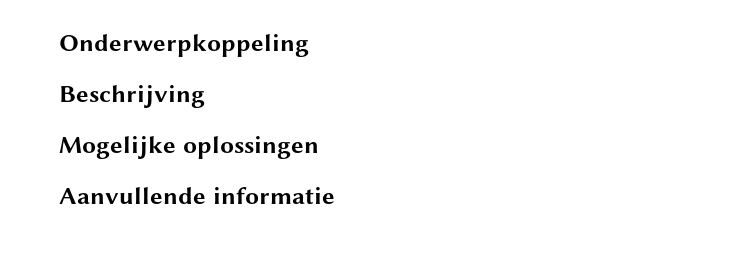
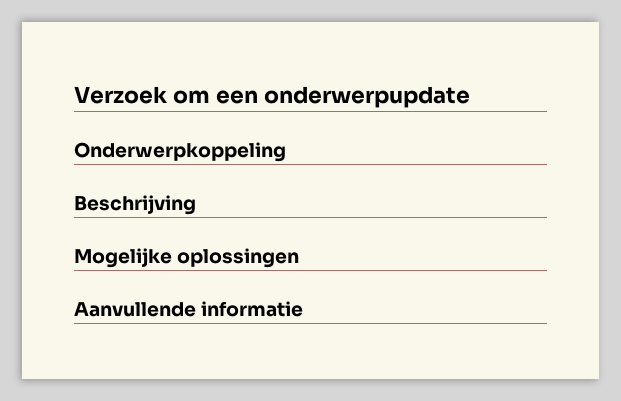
+ Verzoek om een onderwerpupdate

